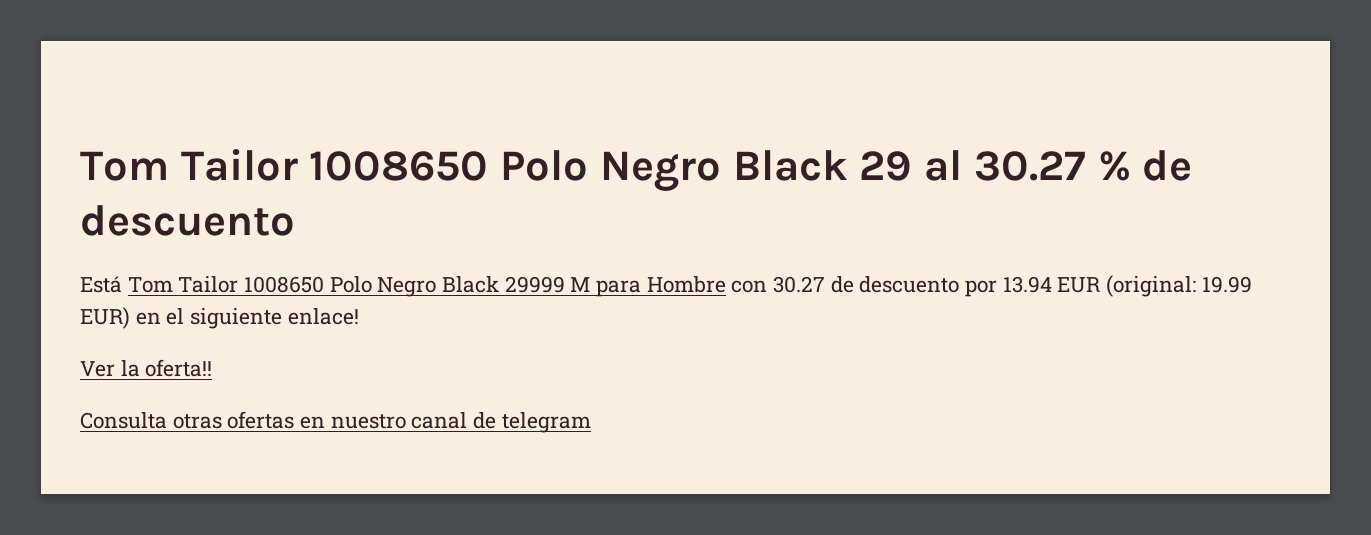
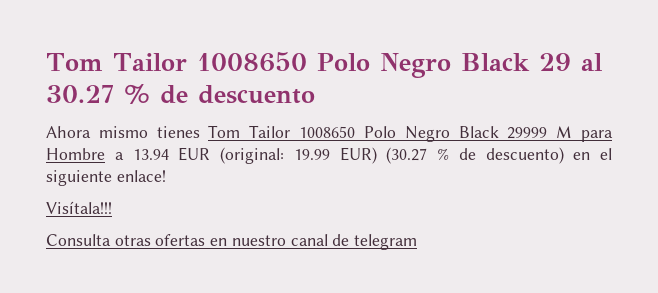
- Está Tom Tailor 1008650 Polo Negro Black 29999 M para Hombre con 30.27 de descuento por 13.94 EUR (original: 19.99 EUR) en el siguiente enlace!
+ Ahora mismo tienes Tom Tailor 1008650 Polo Negro Black 29999 M para Hombre a 13.94 EUR (original: 19.99 EUR) (30.27 % de descuento) en el siguiente enlace!
- Ver la oferta!!
+ Visítala!!!

